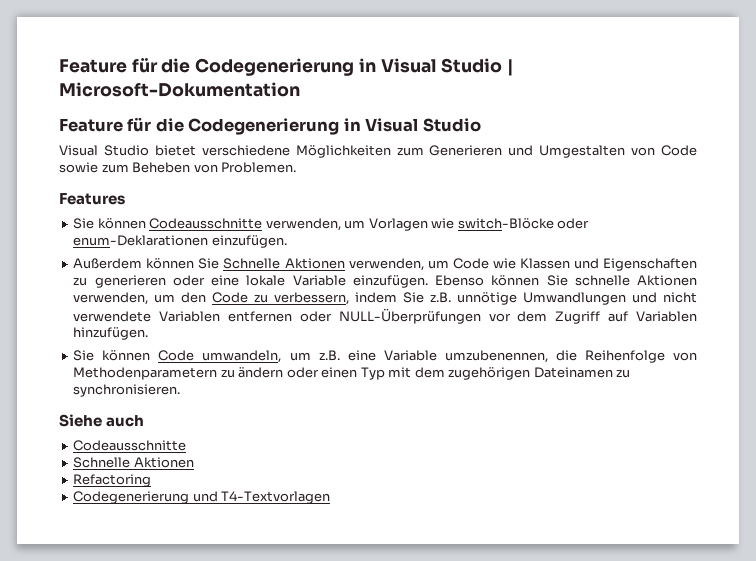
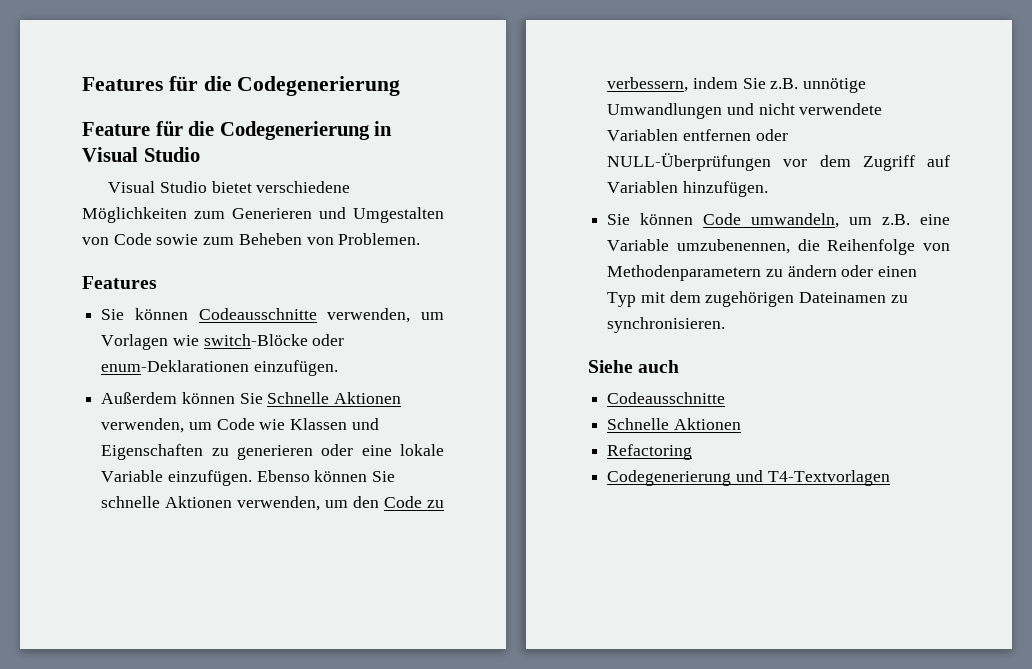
- Feature für die Codegenerierung in Visual Studio | Microsoft-Dokumentation
+ Features für die Codegenerierung

